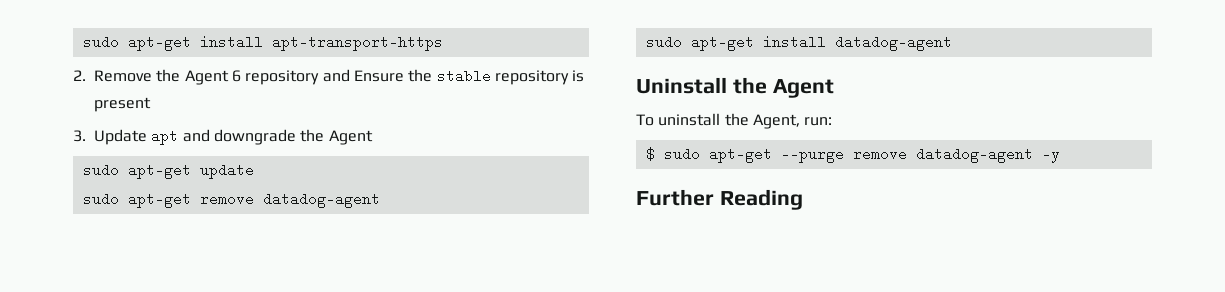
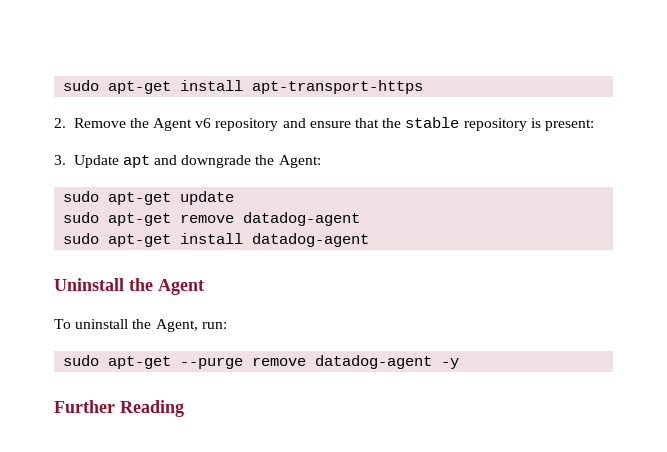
- 2. Remove the Agent 6 repository and Ensure the stable repository is present
+ 2. Remove the Agent v6 repository and ensure that the stable repository is present:
- 3. Update apt and downgrade the Agent
+ 3. Update apt and downgrade the Agent:
- $ sudo apt-get --purge remove datadog-agent -y
+ sudo apt-get --purge remove datadog-agent -y

